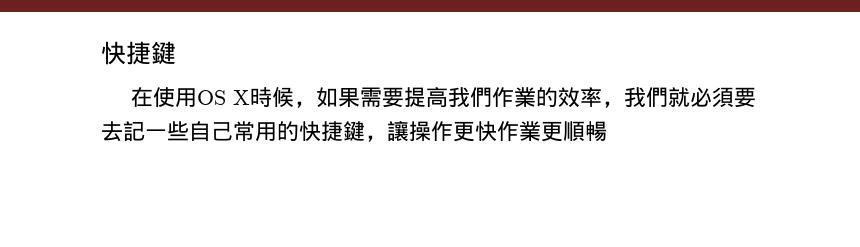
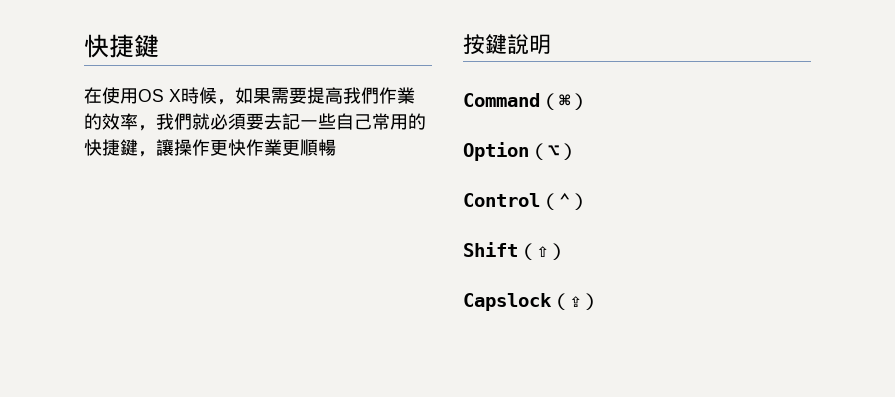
+ 按鍵說明
+ Command（⌘）
+ Option（⌥）
+ Control（⌃）
+ Shift（⇧）
+ Capslock（⇪）

